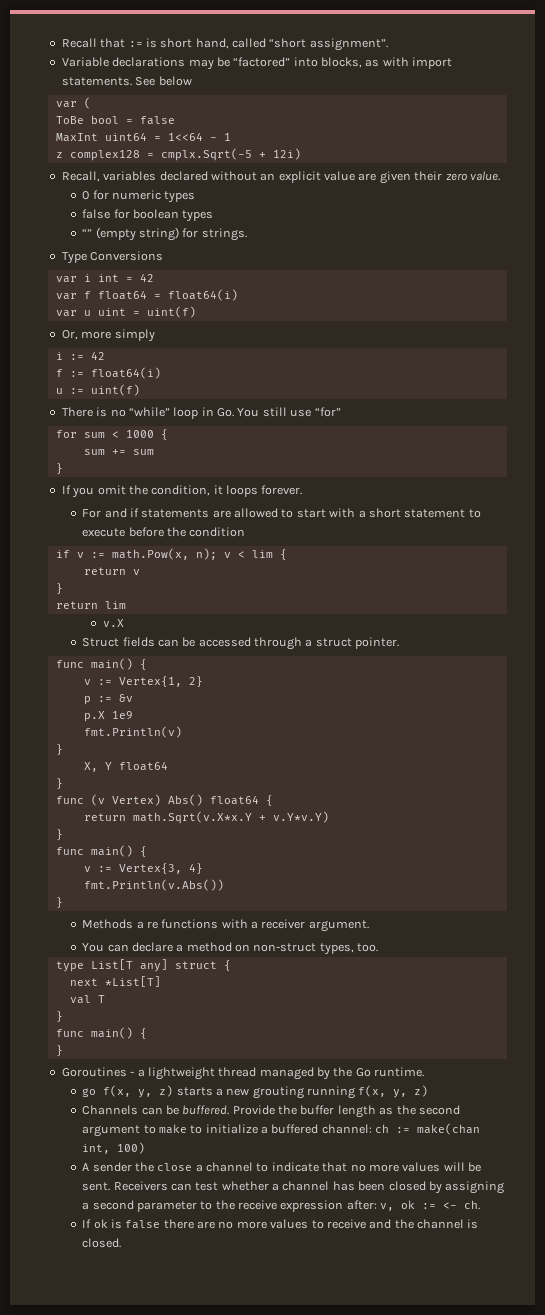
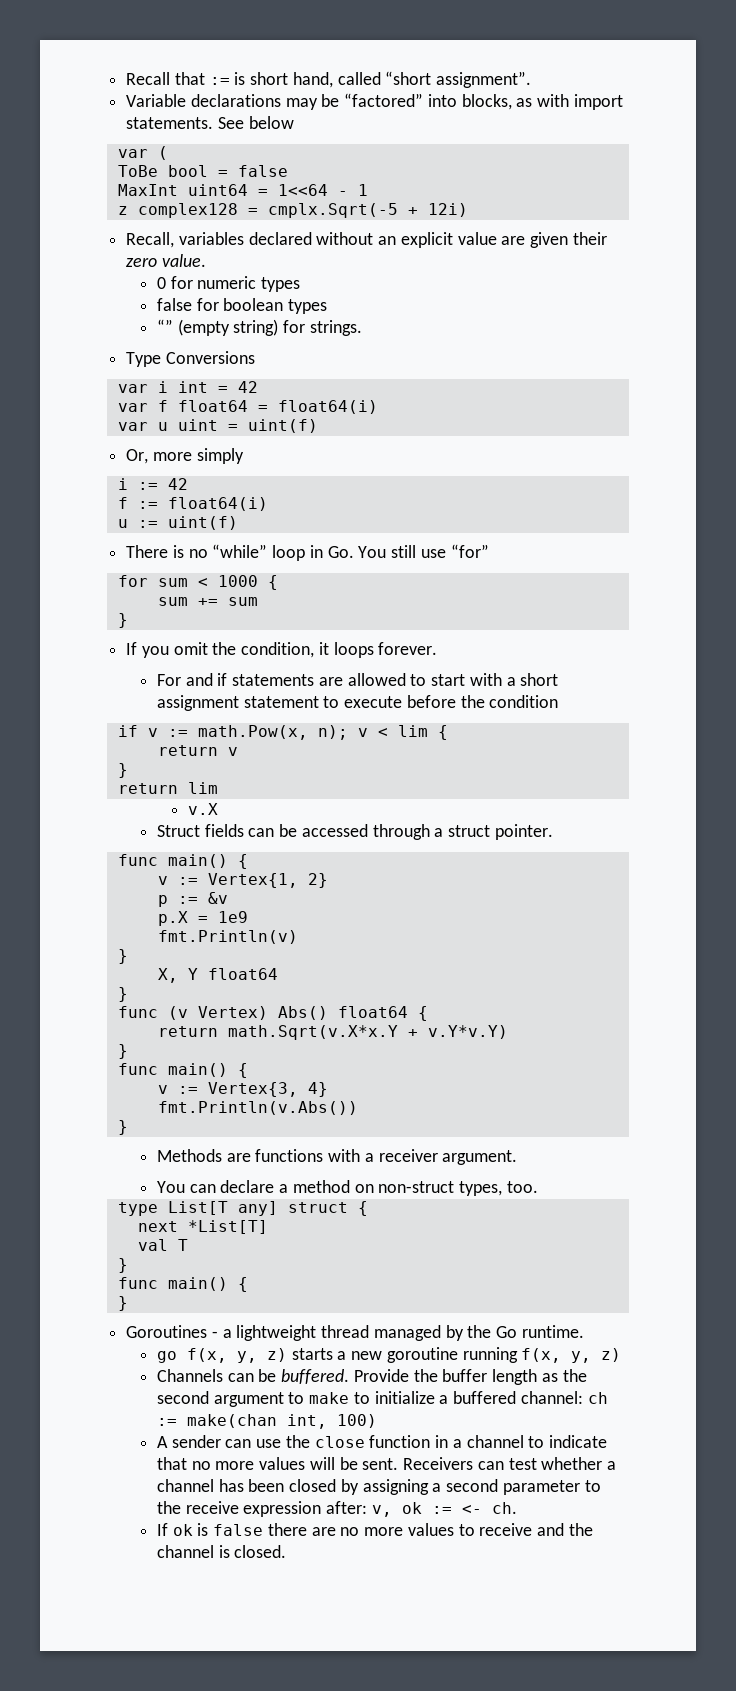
- For and if statements are allowed to start with a short statement to execute before the condition
+ For and if statements are allowed to start with a short assignment statement to execute before the condition
- p.X 1e9
+ p.X = 1e9
- Methods a re functions with a receiver argument.
+ Methods are functions with a receiver argument.
- go f(x, y, z) starts a new grouting running f(x, y, z)
+ go f(x, y, z) starts a new goroutine running f(x, y, z)
- A sender the close a channel to indicate that no more values will be sent.
+ A sender can use the close function in a channel to indicate that no more values will be sent.

